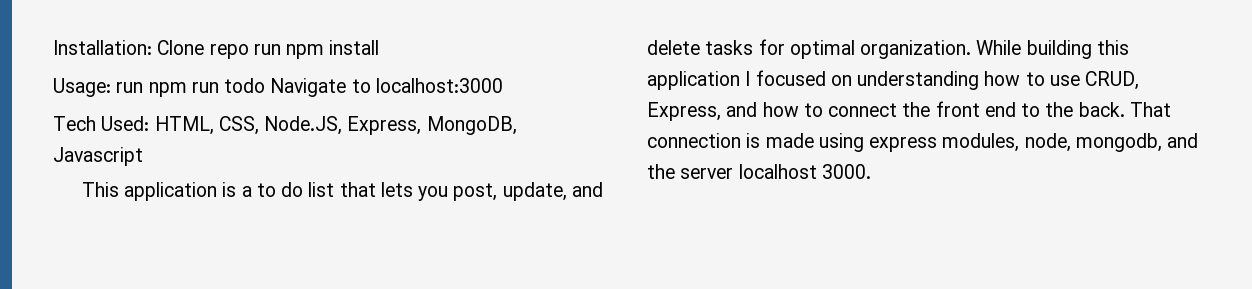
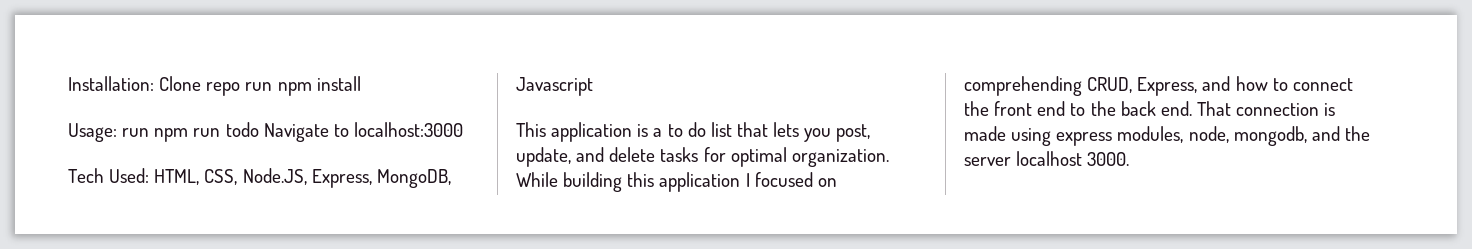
- While building this application I focused on understanding how to use CRUD, Express, and how to connect the front end to the back.
+ While building this application I focused on comprehending CRUD, Express, and how to connect the front end to the back end.

